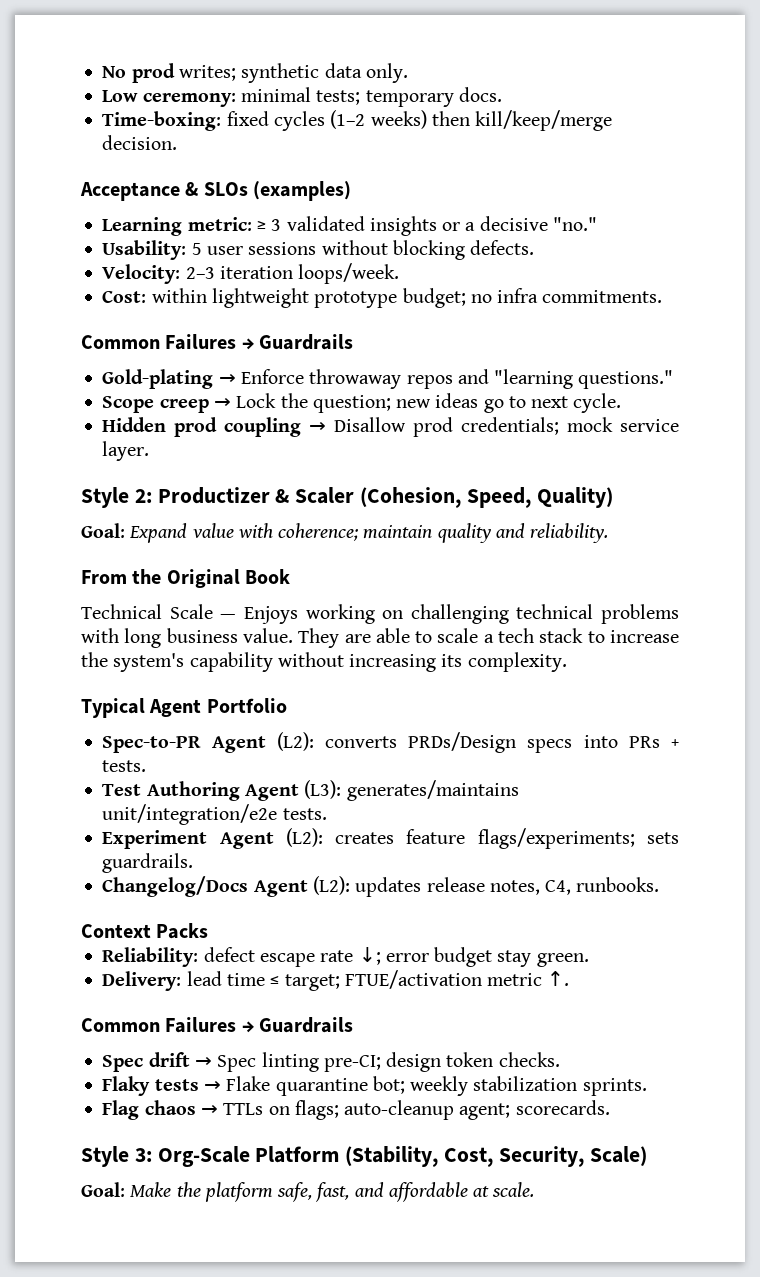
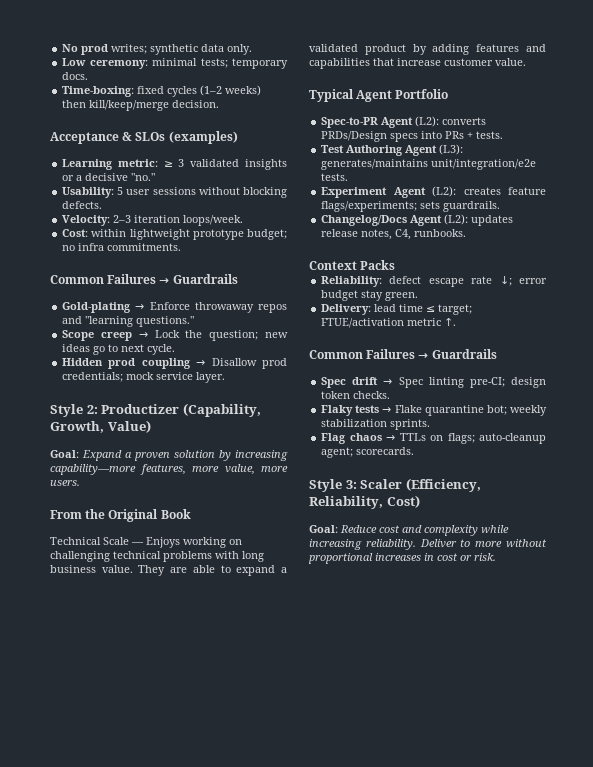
- Style 2: Productizer & Scaler (Cohesion, Speed, Quality)
- Goal: Expand value with coherence; maintain quality and reliability.
+ Style 2: Productizer (Capability, Growth, Value)
+ Goal: Expand a proven solution by increasing capability—more features, more value, more users.
- They are able to scale a tech stack to increase the system's capability without increasing its complexity.
+ They are able to expand a validated product by adding features and capabilities that increase customer value.
- Style 3: Org-Scale Platform (Stability, Cost, Security, Scale)
- Goal: Make the platform safe, fast, and affordable at scale.
+ Style 3: Scaler (Efficiency, Reliability, Cost)
+ Goal: Reduce cost and complexity while increasing reliability. Deliver to more without proportional increases in cost or risk.

